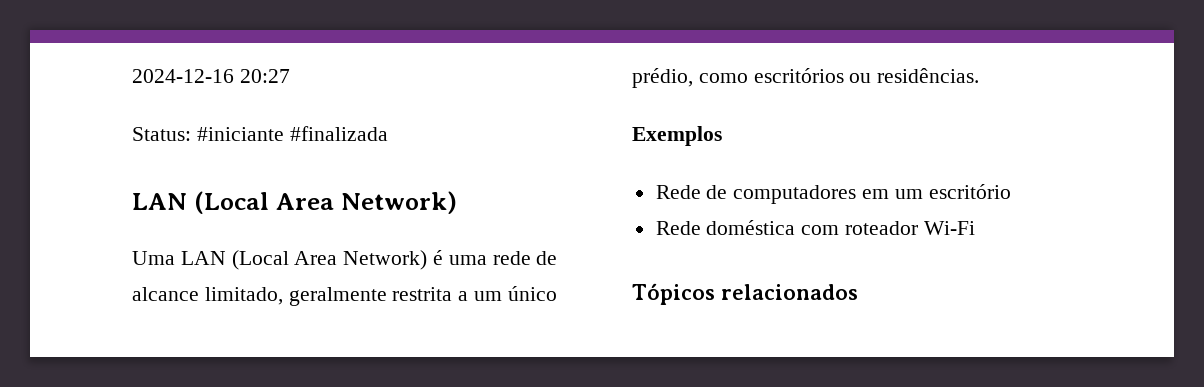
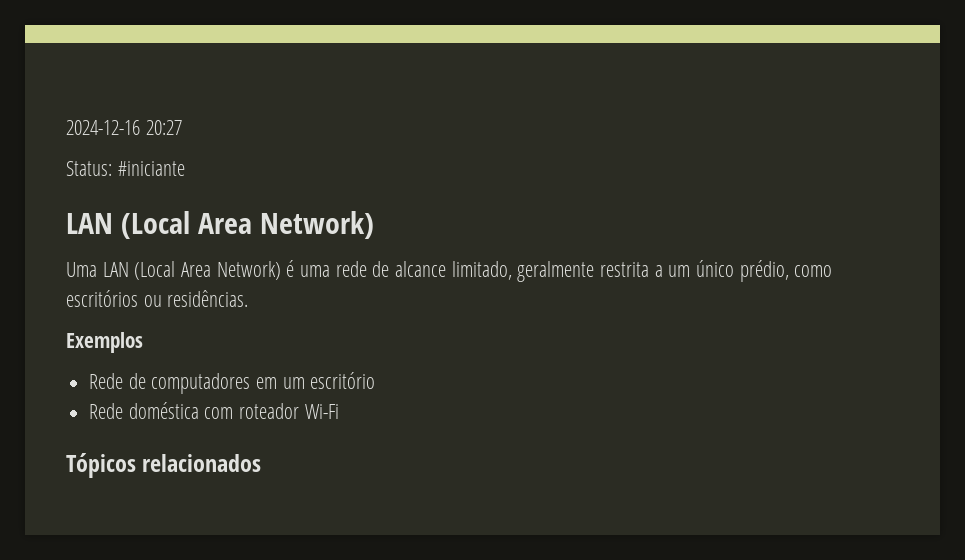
- Status: #iniciante #finalizada
+ Status: #iniciante

